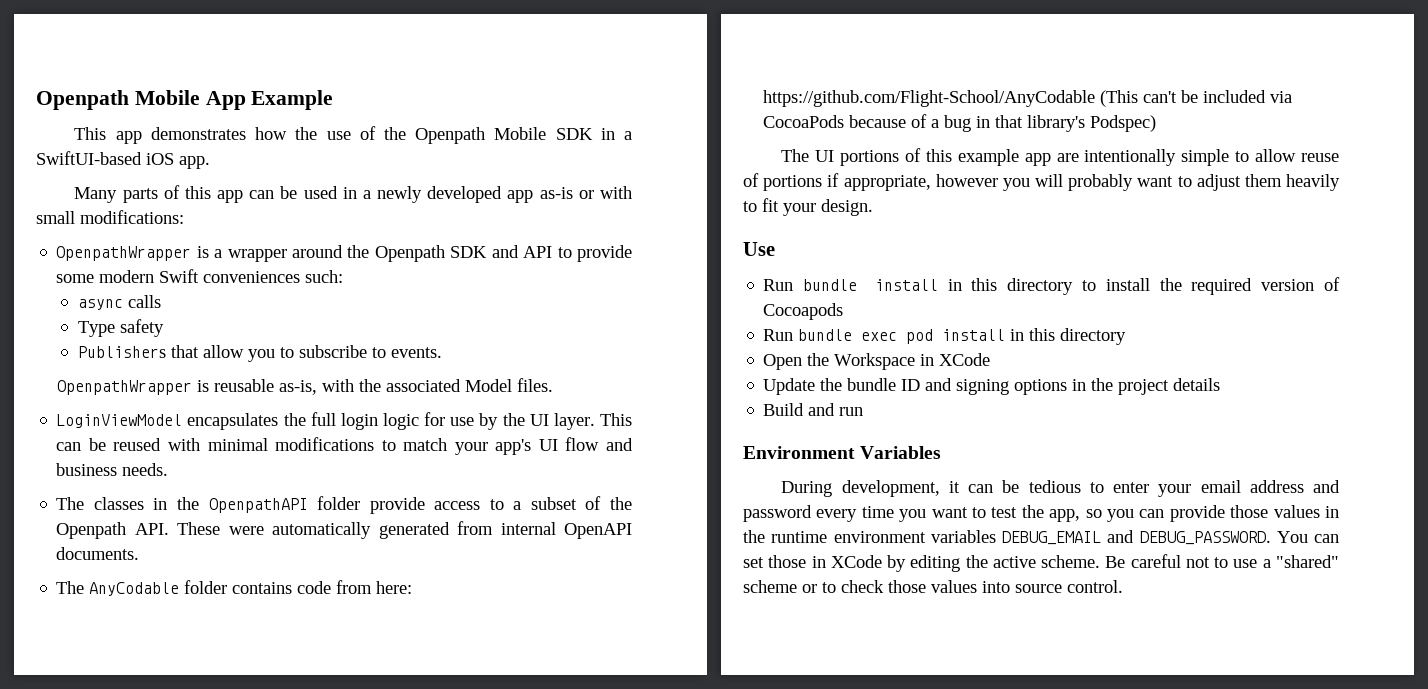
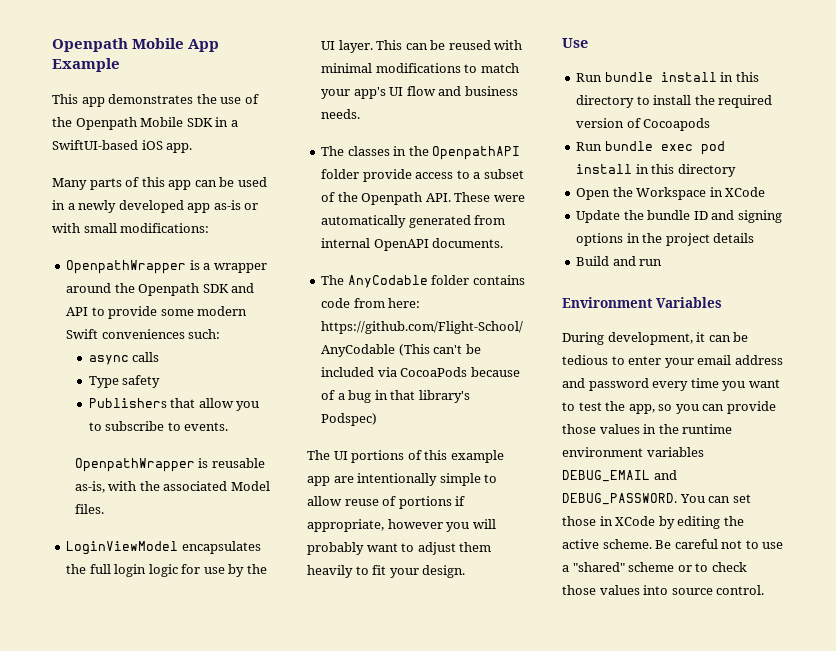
- This app demonstrates how the use of the Openpath Mobile SDK in a SwiftUI-based iOS app.
+ This app demonstrates the use of the Openpath Mobile SDK in a SwiftUI-based iOS app.

